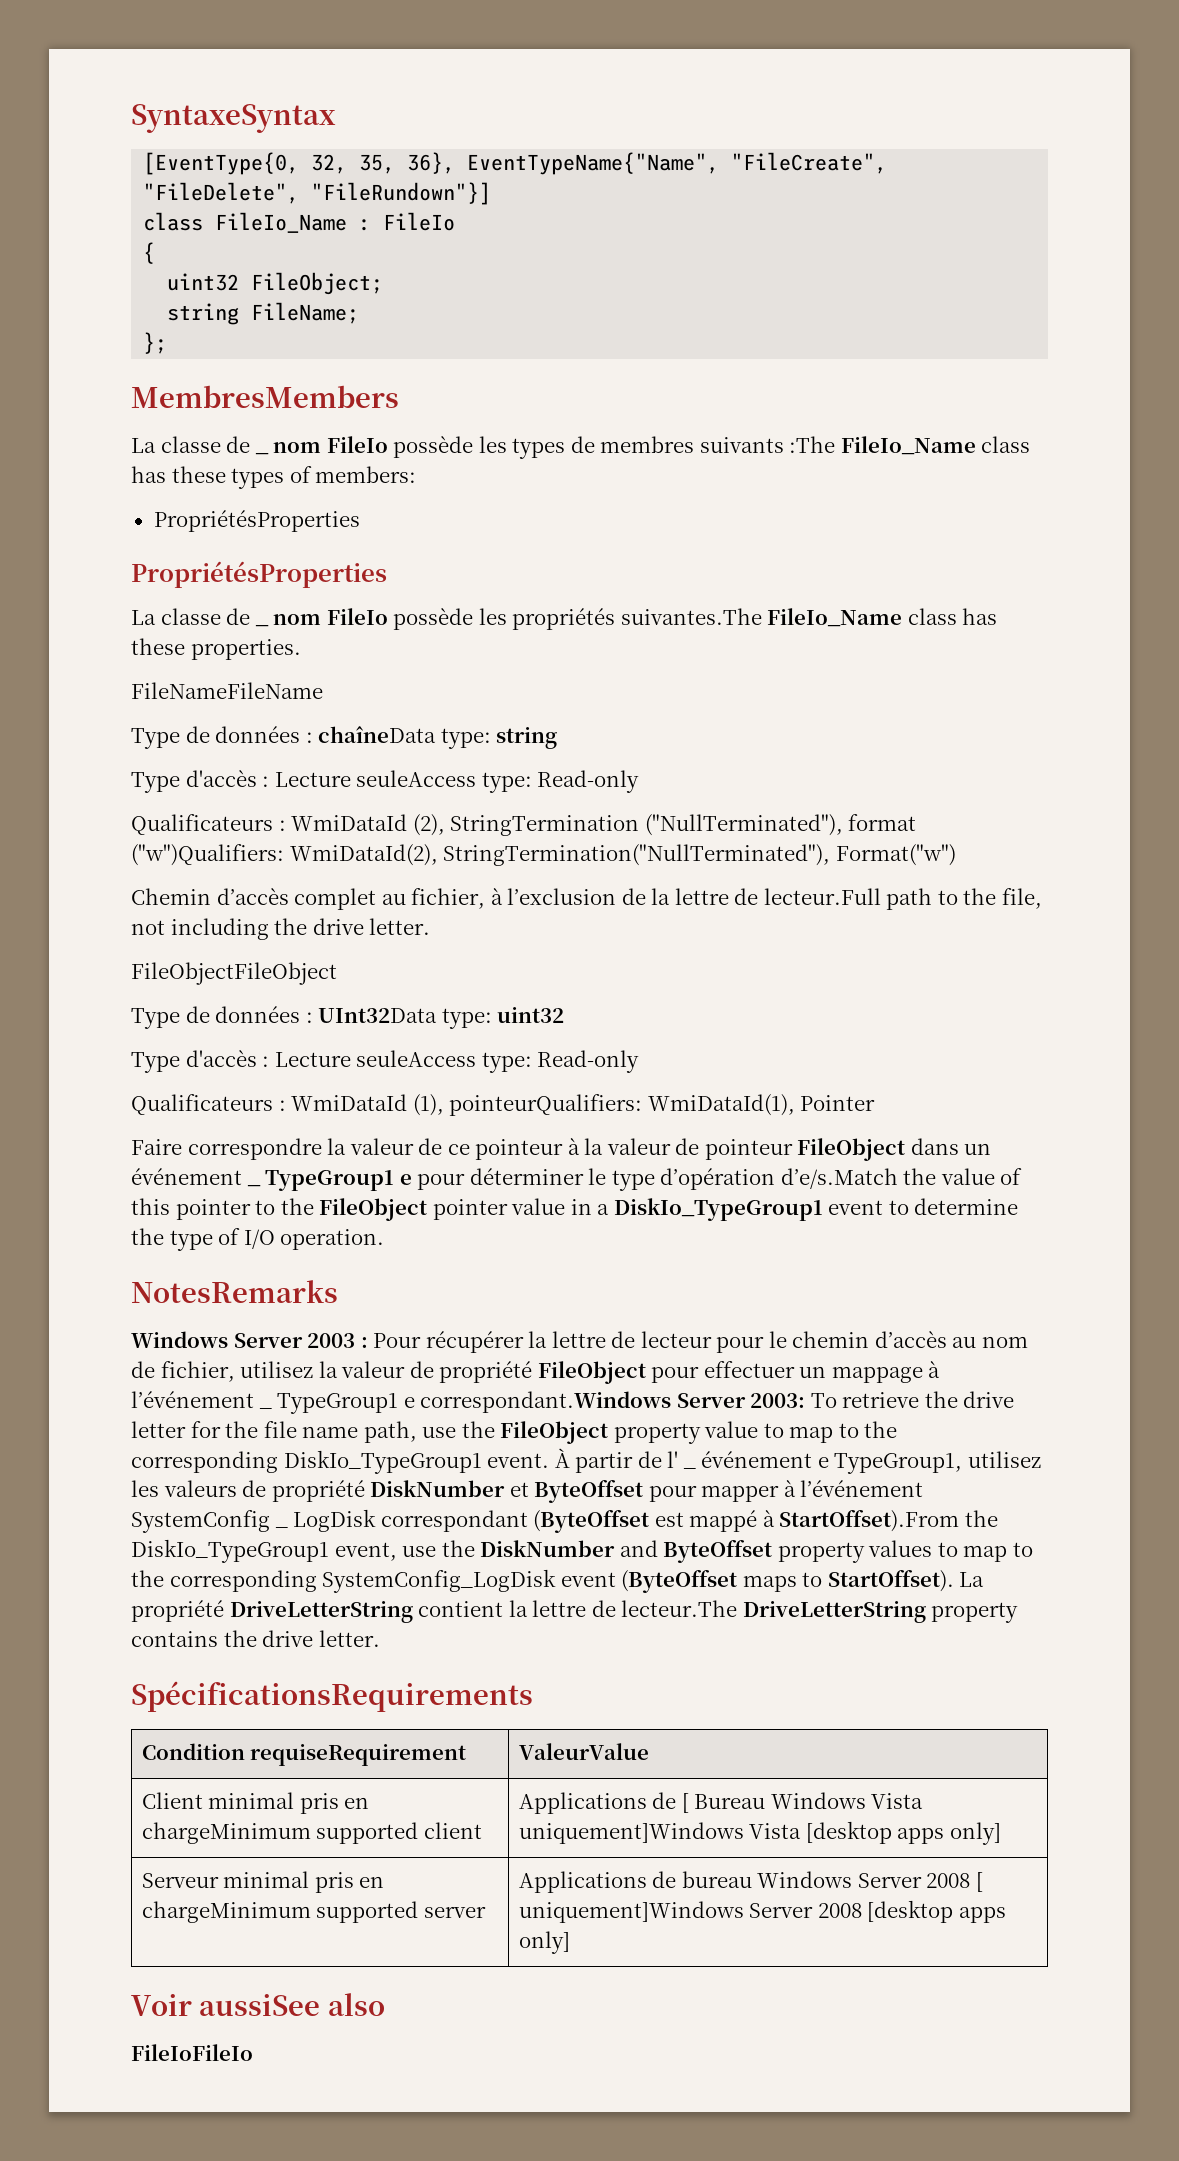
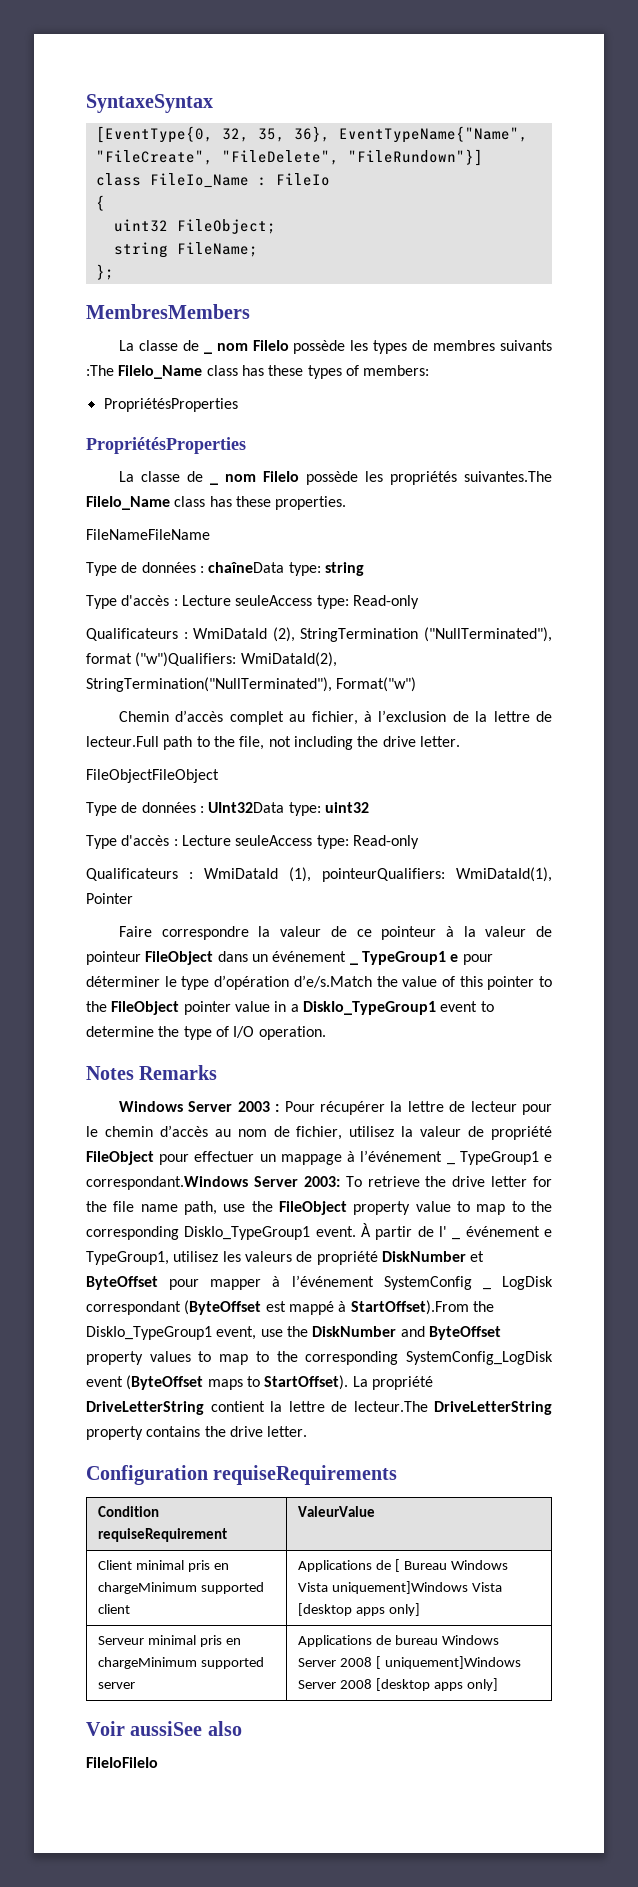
- NotesRemarks
+ Notes Remarks
- SpécificationsRequirements
+ Configuration requiseRequirements

